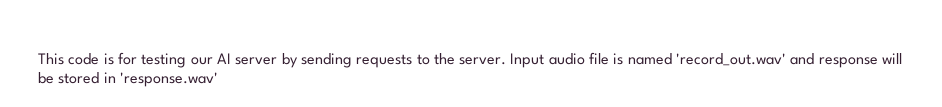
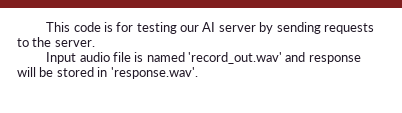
- This code is for testing our AI server by sending requests to the server. Input audio file is named 'record_out.wav' and response will be stored in 'response.wav'
+ This code is for testing our AI server by sending requests to the server.
+ Input audio file is named 'record_out.wav' and response will be stored in 'response.wav'.

